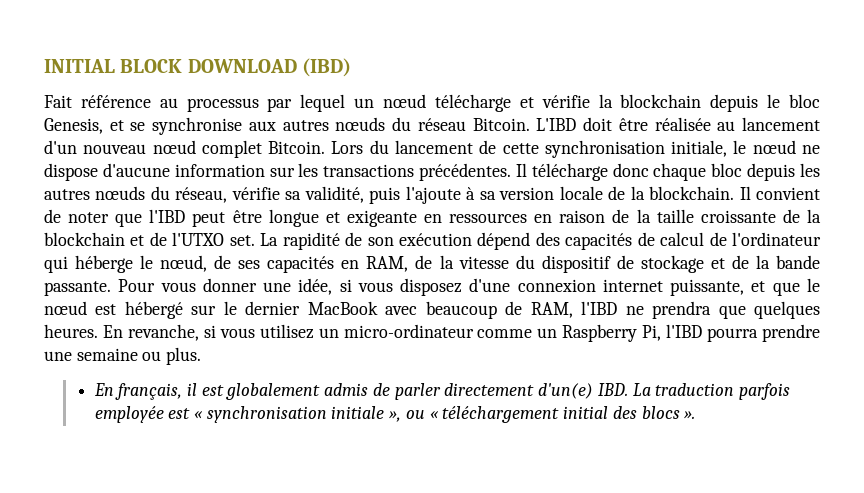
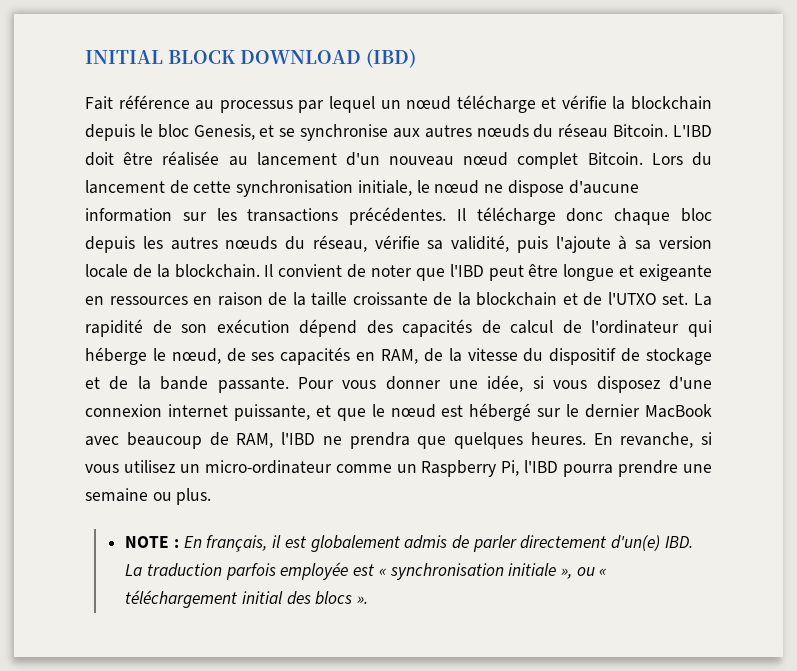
- En français, il est globalement admis de parler directement d'un(e) IBD. La traduction parfois employée est « synchronisation initiale », ou « téléchargement initial des blocs ».
+ NOTE : En français, il est globalement admis de parler directement d'un(e) IBD. La traduction parfois employée est « synchronisation initiale », ou « téléchargement initial des blocs ».

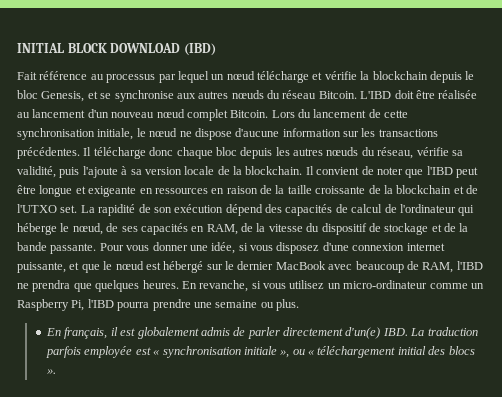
- NOTE : En français, il est globalement admis de parler directement d'un(e) IBD. La traduction parfois employée est « synchronisation initiale », ou « téléchargement initial des blocs ».
+ En français, il est globalement admis de parler directement d'un(e) IBD. La traduction parfois employée est « synchronisation initiale », ou « téléchargement initial des blocs ».

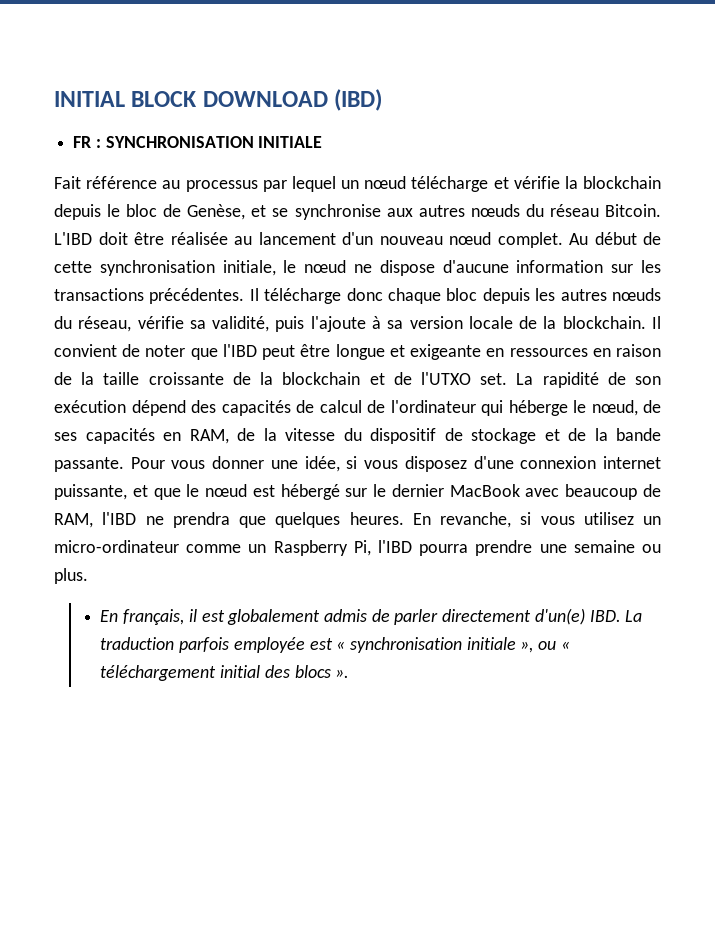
+ FR : SYNCHRONISATION INITIALE
- Fait référence au processus par lequel un nœud télécharge et vérifie la blockchain depuis le bloc Genesis, et se synchronise aux autres nœuds du réseau Bitcoin.
+ Fait référence au processus par lequel un nœud télécharge et vérifie la blockchain depuis le bloc de Genèse, et se synchronise aux autres nœuds du réseau Bitcoin.
- L'IBD doit être réalisée au lancement d'un nouveau nœud complet Bitcoin. Lors du lancement de cette synchronisation initiale, le nœud ne dispose d'aucune information sur les transactions précédentes.
+ L'IBD doit être réalisée au lancement d'un nouveau nœud complet. Au début de cette synchronisation initiale, le nœud ne dispose d'aucune information sur les transactions précédentes.

